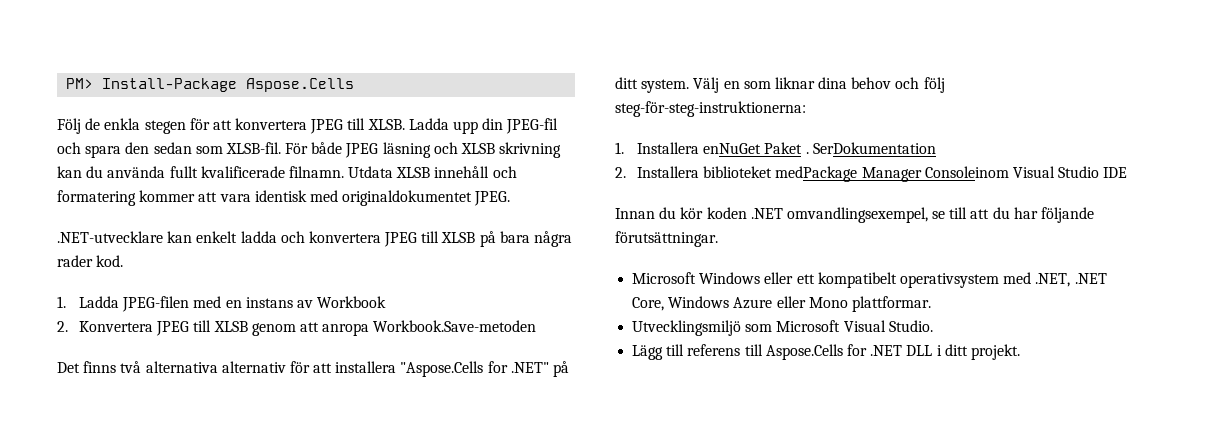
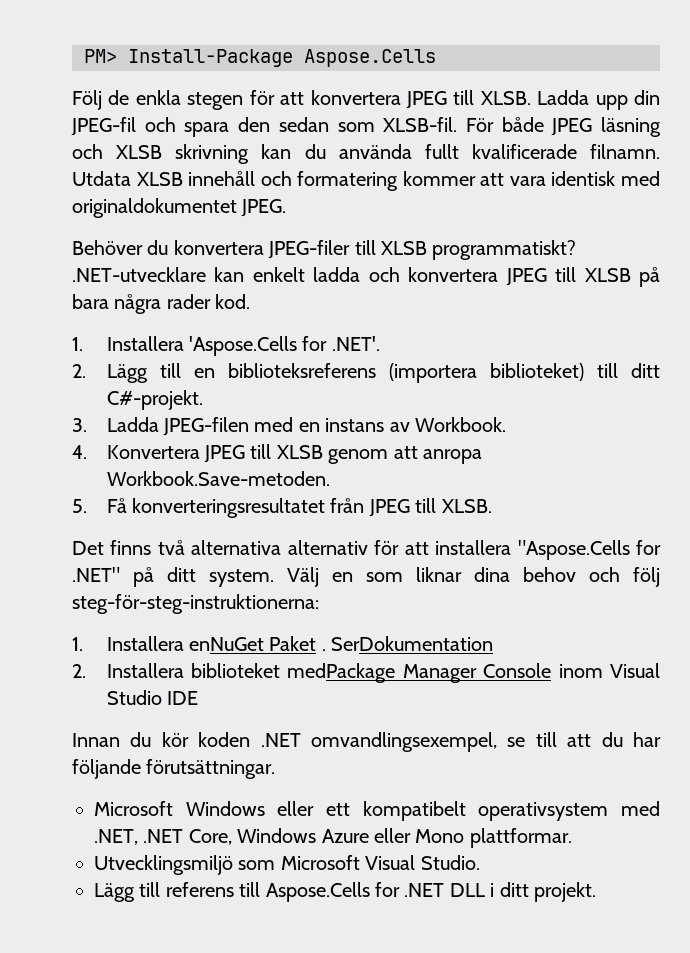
- .NET-utvecklare kan enkelt ladda och konvertera JPEG till XLSB på bara några rader kod.
+ Behöver du konvertera JPEG-filer till XLSB programmatiskt? .NET-utvecklare kan enkelt ladda och konvertera JPEG till XLSB på bara några rader kod.
- 1. Ladda JPEG-filen med en instans av Workbook
- 2. Konvertera JPEG till XLSB genom att anropa Workbook.Save-metoden
+ 1. Installera 'Aspose.Cells for .NET'.
+ 2. Lägg till en biblioteksreferens (importera biblioteket) till ditt C#-projekt.
+ 3. Ladda JPEG-filen med en instans av Workbook.
+ 4. Konvertera JPEG till XLSB genom att anropa Workbook.Save-metoden.
+ 5. Få konverteringsresultatet från JPEG till XLSB.
- 2. Installera biblioteket medPackage Manager Consoleinom Visual Studio IDE
+ 2. Installera biblioteket medPackage Manager Console inom Visual Studio IDE

